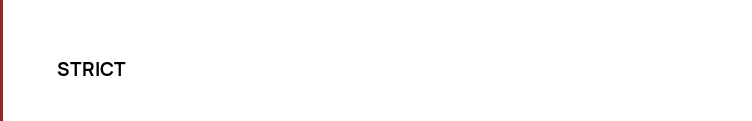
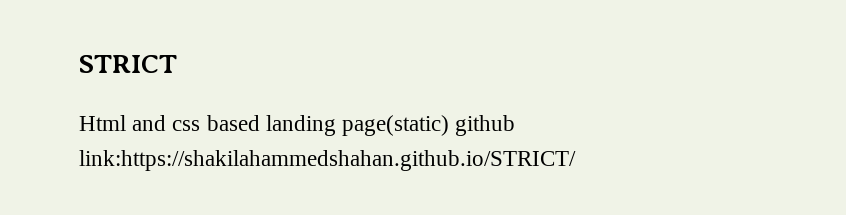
+ Html and css based landing page(static) github link:https://shakilahammedshahan.github.io/STRICT/

